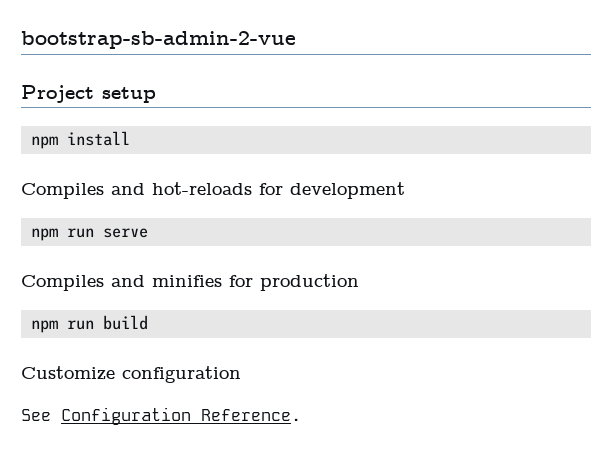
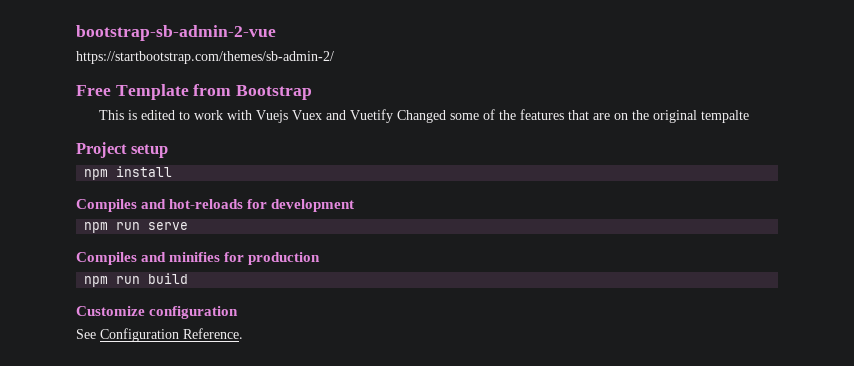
+ https://startbootstrap.com/themes/sb-admin-2/
+ Free Template from Bootstrap
+ This is edited to work with Vuejs Vuex and Vuetify Changed some of the features that are on the original tempalte

